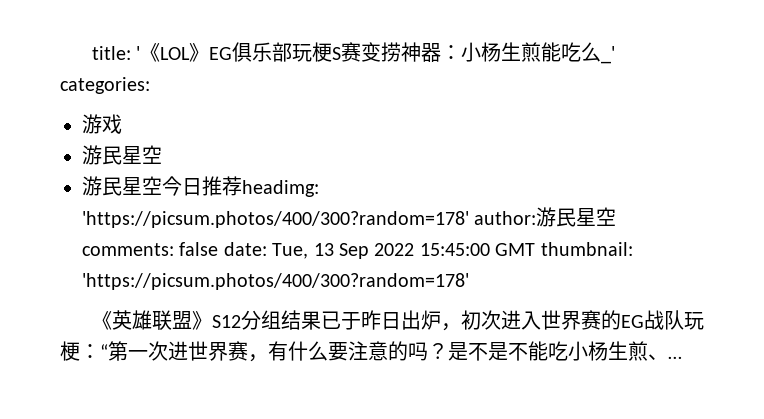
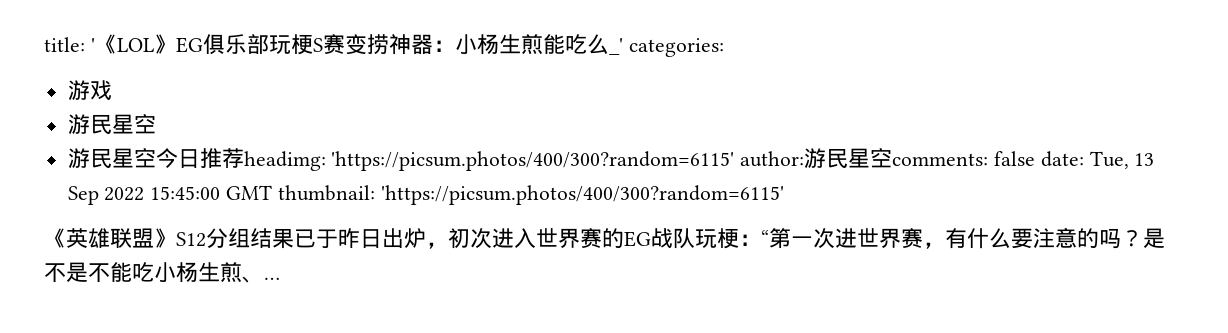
- 游民星空今日推荐headimg: 'https://picsum.photos/400/300?random=178' author:游民星空comments: false date: Tue, 13 Sep 2022 15:45:00 GMT thumbnail: 'https://picsum.photos/400/300?random=178'
+ 游民星空今日推荐headimg: 'https://picsum.photos/400/300?random=6115' author:游民星空comments: false date: Tue, 13 Sep 2022 15:45:00 GMT thumbnail: 'https://picsum.photos/400/300?random=6115'

